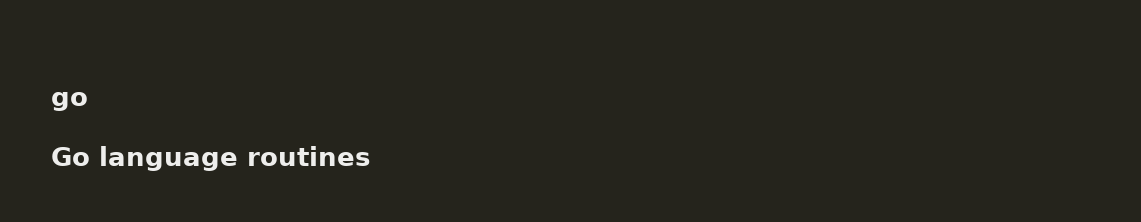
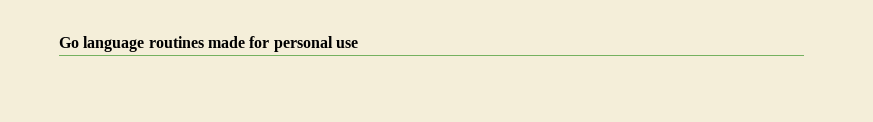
- go
- Go language routines
+ Go language routines made for personal use

